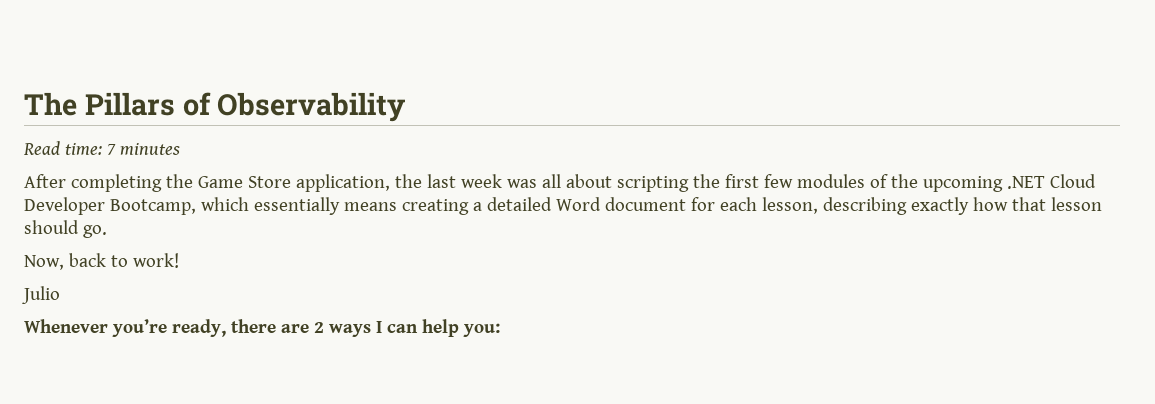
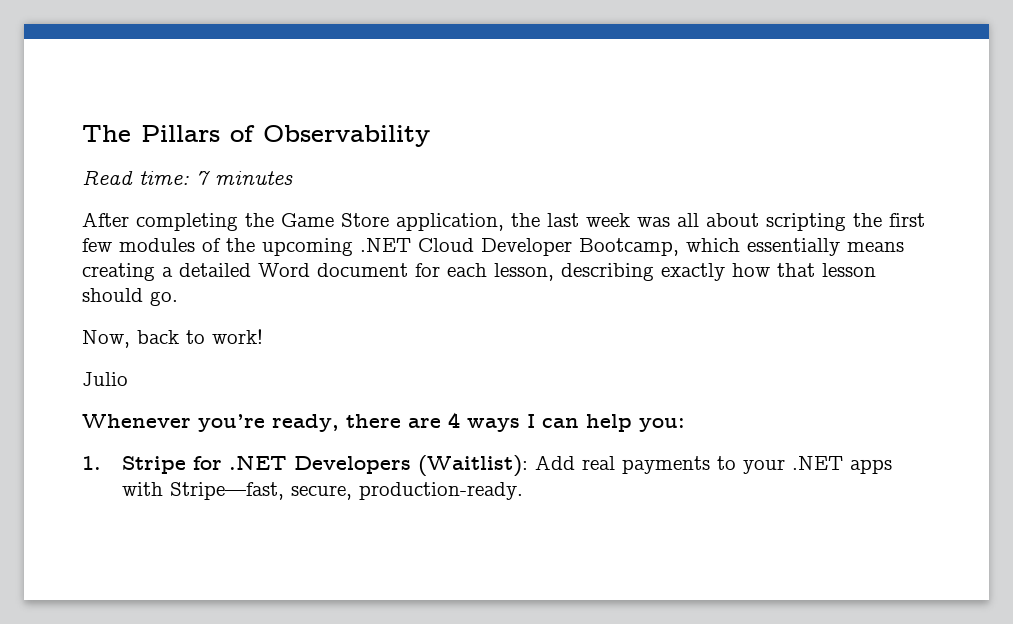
- Whenever you’re ready, there are 2 ways I can help you:
+ Whenever you’re ready, there are 4 ways I can help you:
+ 1. Stripe for .NET Developers (Waitlist): Add real payments to your .NET apps with Stripe—fast, secure, production-ready.

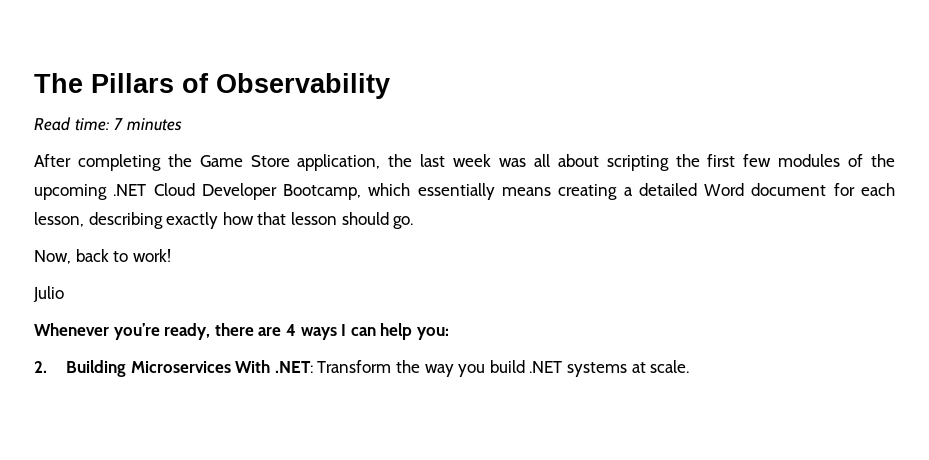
- 1. Stripe for .NET Developers (Waitlist): Add real payments to your .NET apps with Stripe—fast, secure, production-ready.
+ 2. Building Microservices With .NET: Transform the way you build .NET systems at scale.

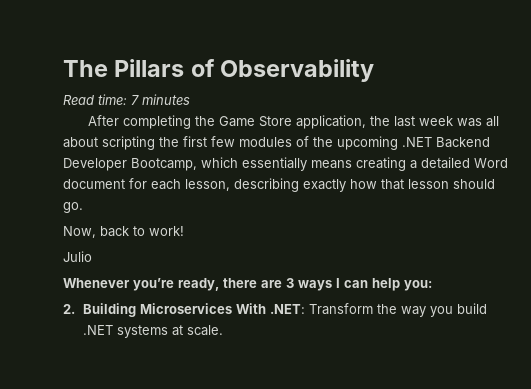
- After completing the Game Store application, the last week was all about scripting the first few modules of the upcoming .NET Cloud Developer Bootcamp, which essentially means creating a detailed Word document for each lesson, describing exactly how that lesson should go.
+ After completing the Game Store application, the last week was all about scripting the first few modules of the upcoming .NET Backend Developer Bootcamp, which essentially means creating a detailed Word document for each lesson, describing exactly how that lesson should go.
- Whenever you’re ready, there are 4 ways I can help you:
+ Whenever you’re ready, there are 3 ways I can help you:

